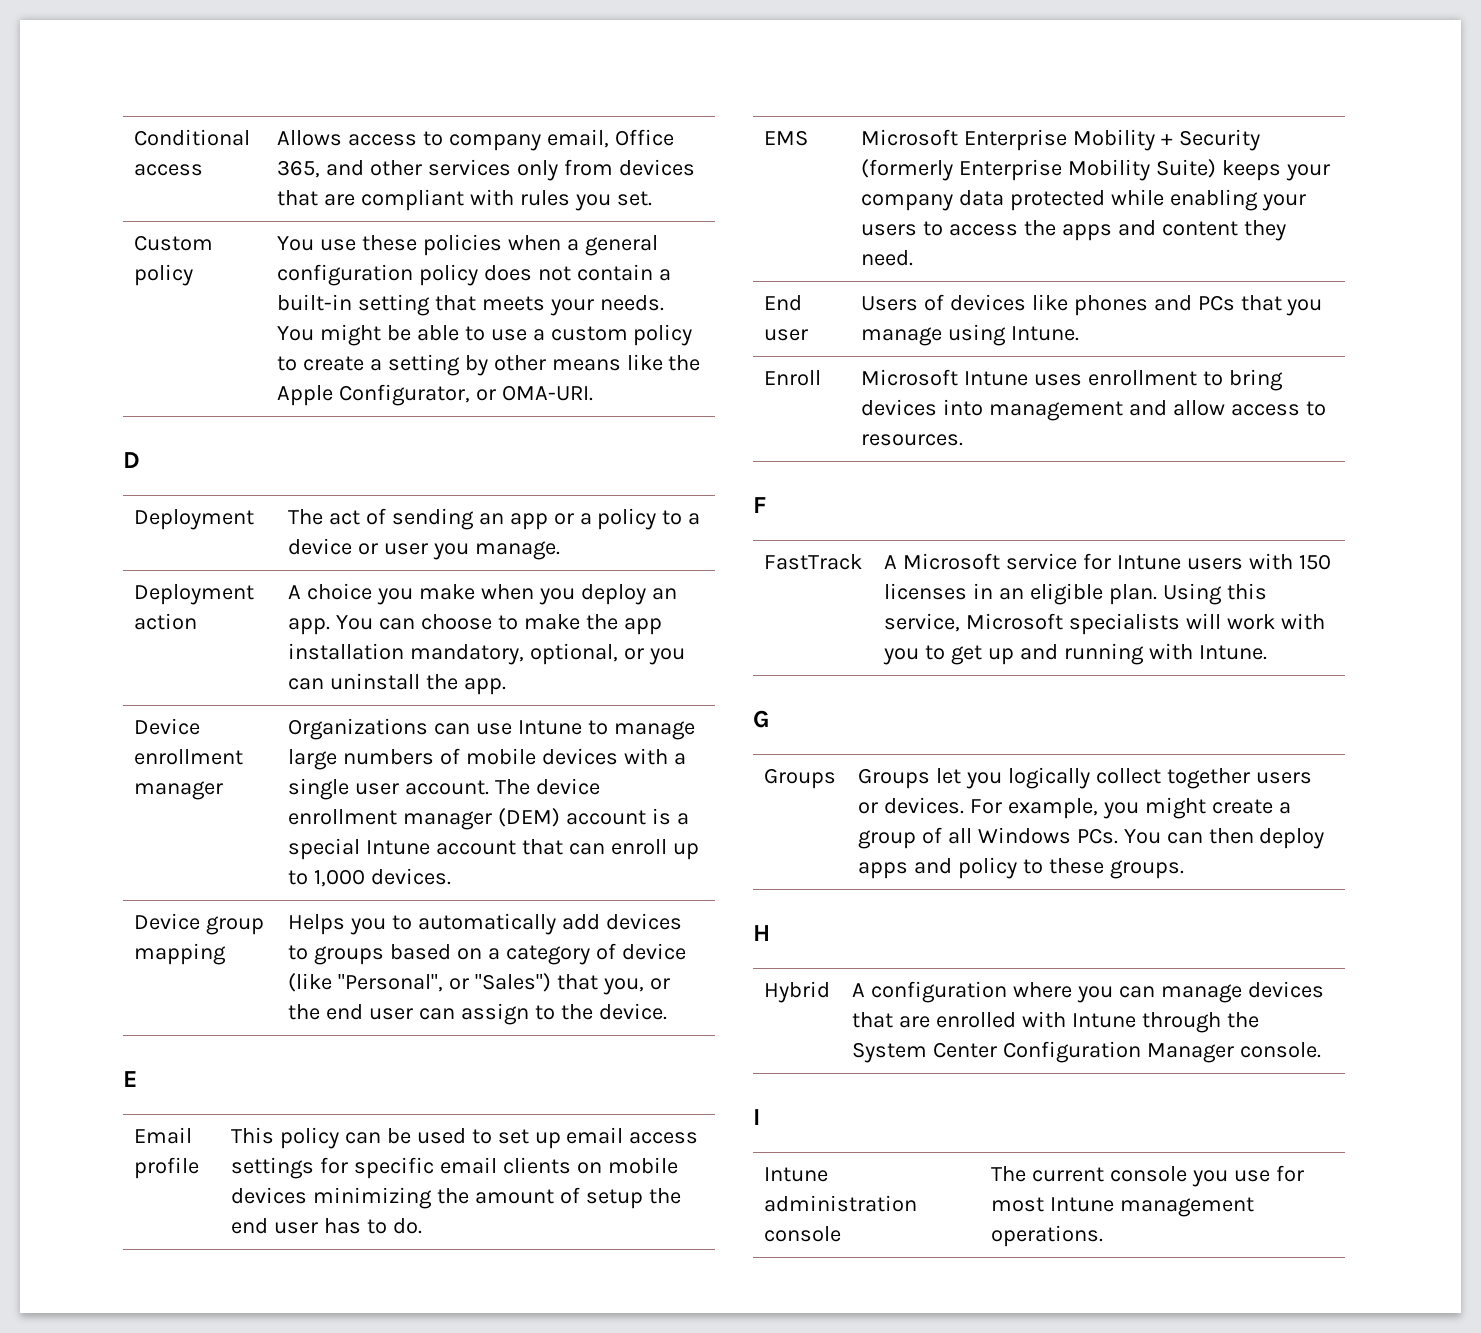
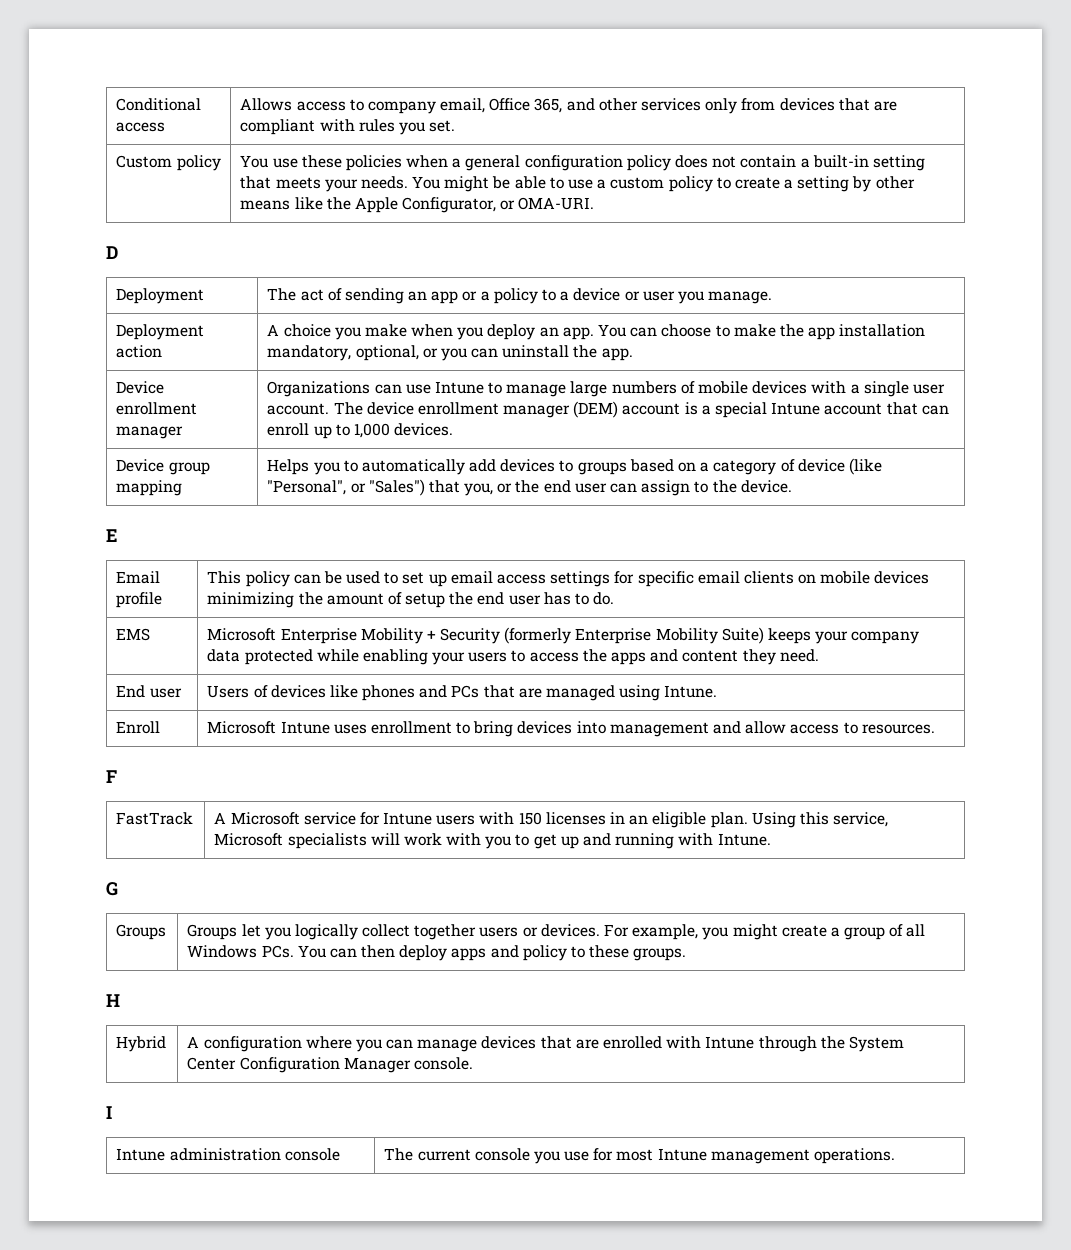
- End user | Users of devices like phones and PCs that you manage using Intune.
+ End user | Users of devices like phones and PCs that are managed using Intune.

